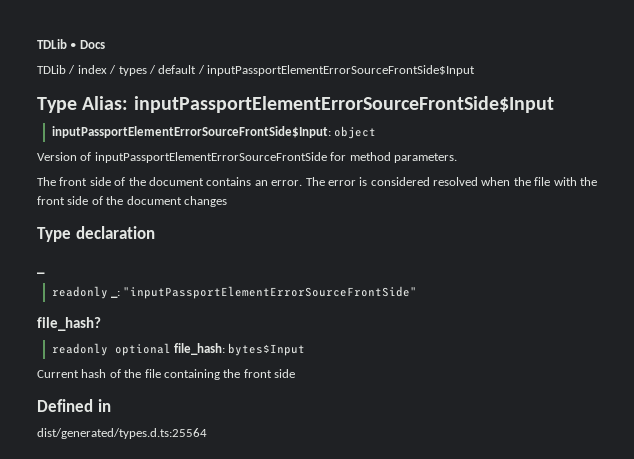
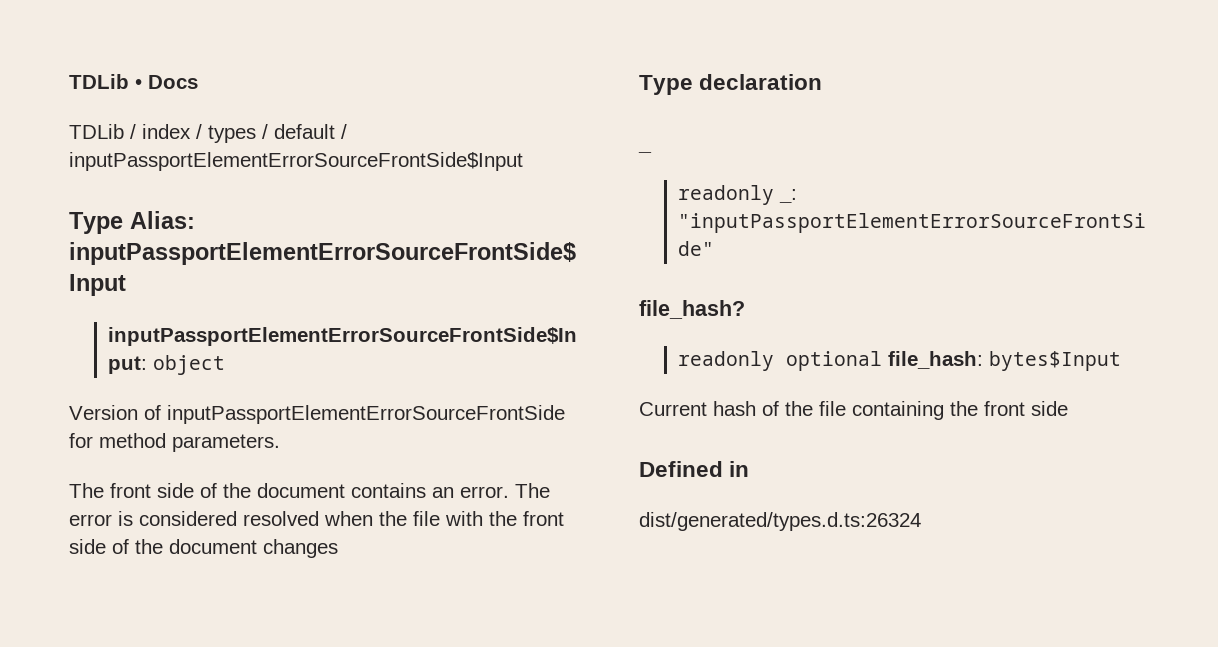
- dist/generated/types.d.ts:25564
+ dist/generated/types.d.ts:26324

